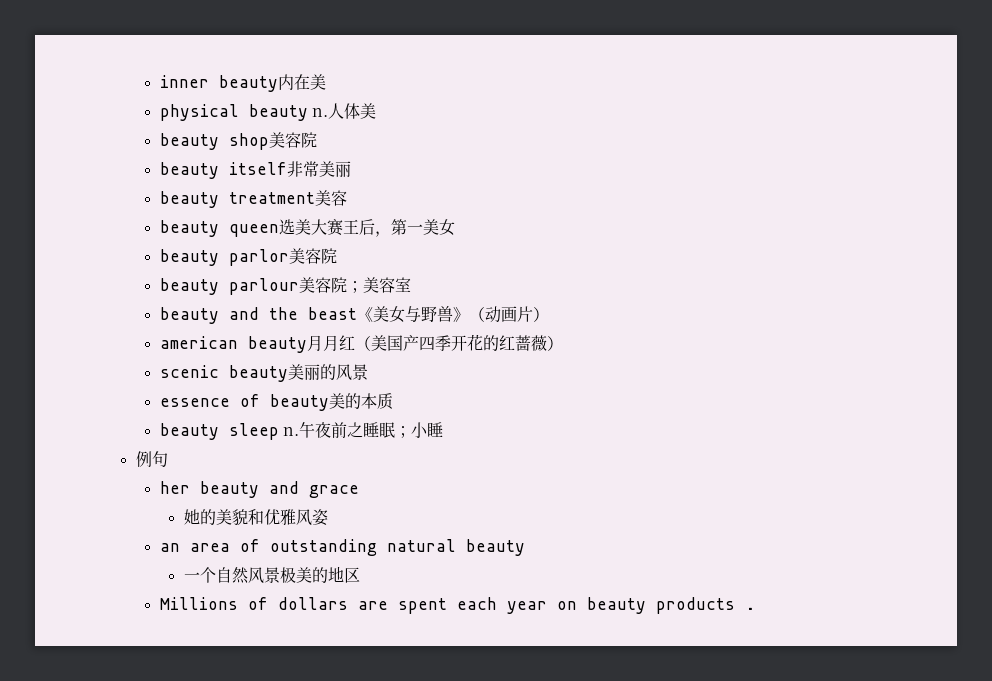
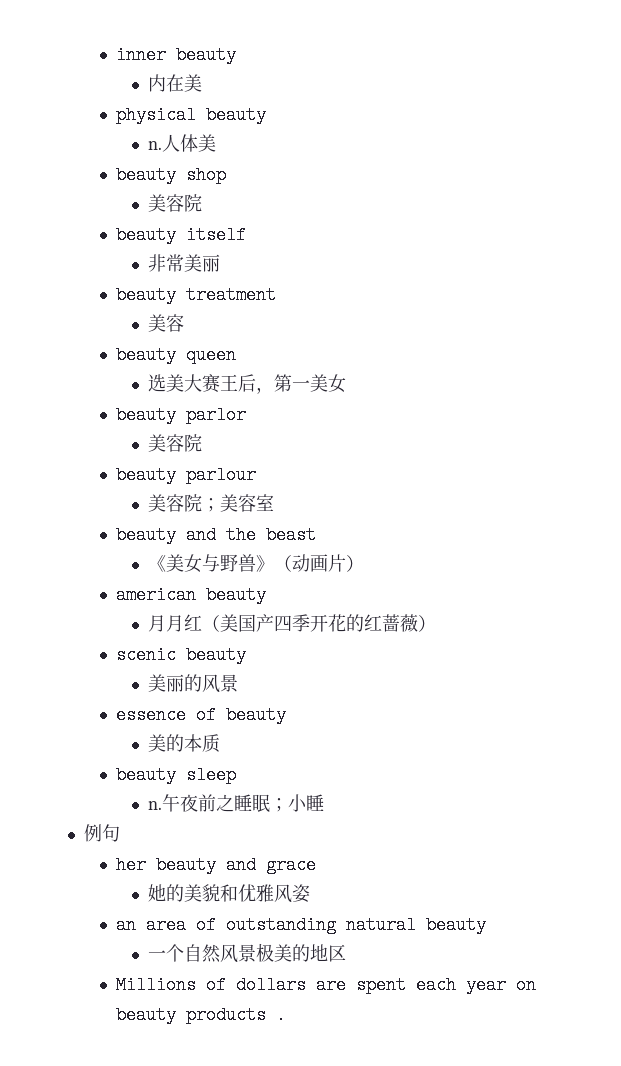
- inner beauty内在美
+ inner beauty
+ 内在美
- physical beauty n.
+ physical beauty
+ n.
- beauty shop美容院
+ beauty shop
+ 美容院
- beauty itself非常美丽
+ beauty itself
+ 非常美丽
- beauty treatment美容
+ beauty treatment
+ 美容
- beauty queen选美大赛王后，第一美女
+ beauty queen
+ 选美大赛王后，第一美女
- beauty parlor美容院
+ beauty parlor
+ 美容院
- beauty parlour美容院；美容室
+ beauty parlour
+ 美容院；美容室
- beauty and the beast《美女与野兽》（动画片）
+ beauty and the beast
+ 《美女与野兽》（动画片）
- american beauty月月红（美国产四季开花的红蔷薇）
+ american beauty
+ 月月红（美国产四季开花的红蔷薇）
- scenic beauty美丽的风景
+ scenic beauty
+ 美丽的风景
- essence of beauty美的本质
+ essence of beauty
+ 美的本质
- beauty sleep n.
+ beauty sleep
+ n.

